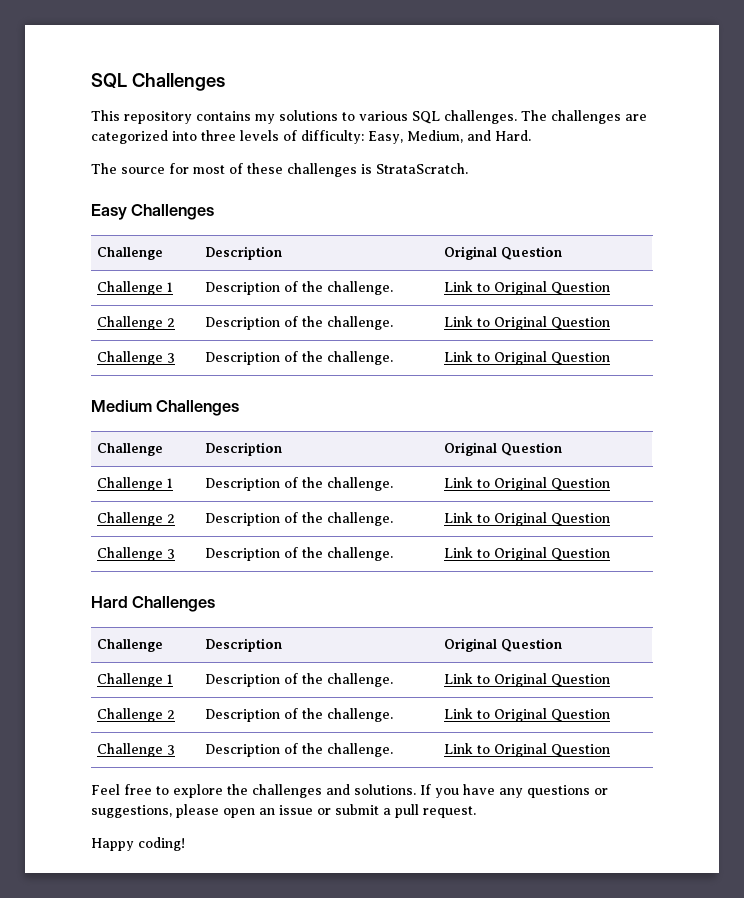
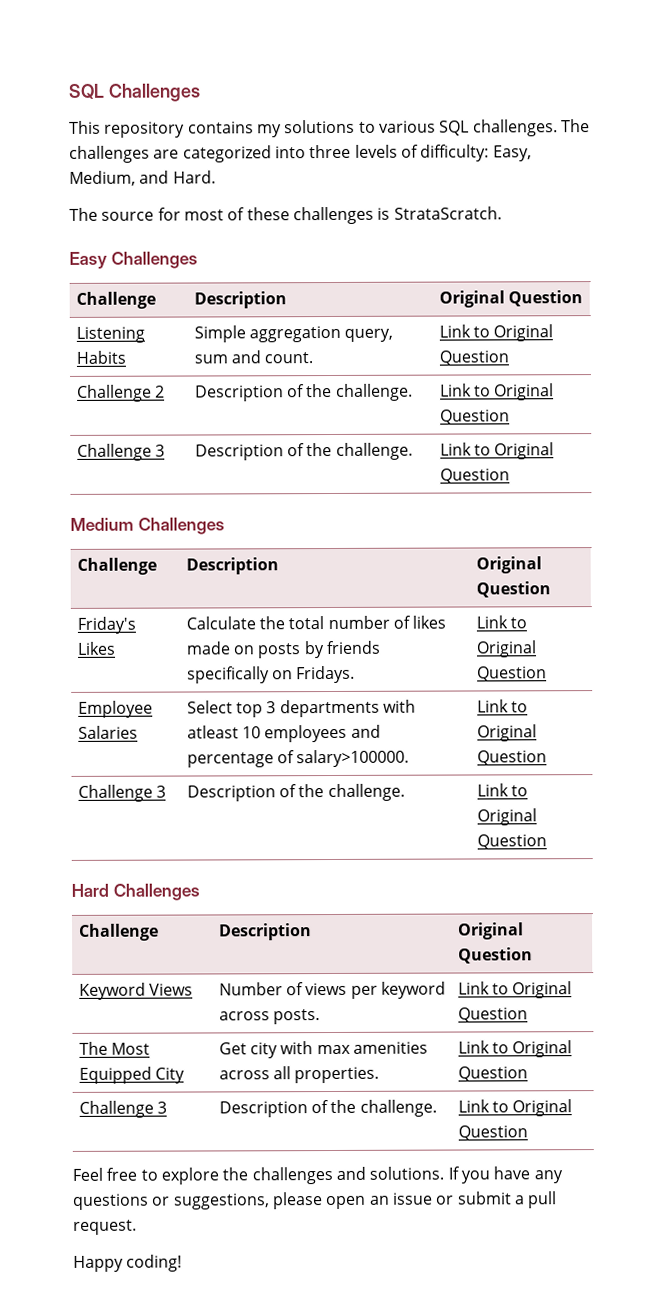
  Easy Challenges
  Challenge | Description | Original Question
- Challenge 1 | Description of the challenge. | Link to Original Question
+ Listening Habits | Simple aggregation query, sum and count. | Link to Original Question
  Medium Challenges
  Challenge | Description | Original Question
- Challenge 1 | Description of the challenge. | Link to Original Question
- Challenge 2 | Description of the challenge. | Link to Original Question
+ Friday's Likes | Calculate the total number of likes made on posts by friends specifically on Fridays. | Link to Original Question
+ Employee Salaries | Select top 3 departments with atleast 10 employees and percentage of salary>100000. | Link to Original Question
  Hard Challenges
  Challenge | Description | Original Question
- Challenge 1 | Description of the challenge. | Link to Original Question
- Challenge 2 | Description of the challenge. | Link to Original Question
+ Keyword Views | Number of views per keyword across posts. | Link to Original Question
+ The Most Equipped City | Get city with max amenities across all properties. | Link to Original Question

